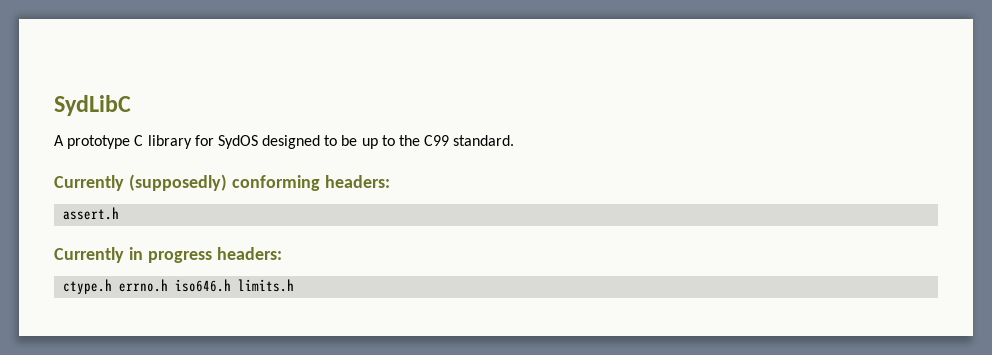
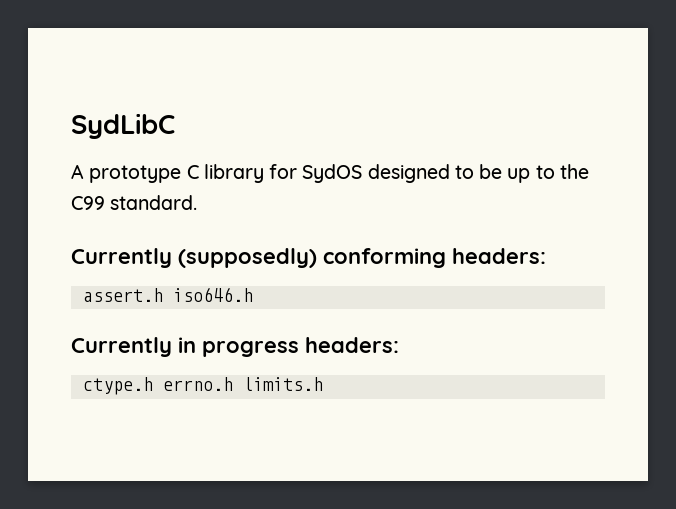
- assert.h
+ assert.h iso646.h
- ctype.h errno.h iso646.h limits.h
+ ctype.h errno.h limits.h

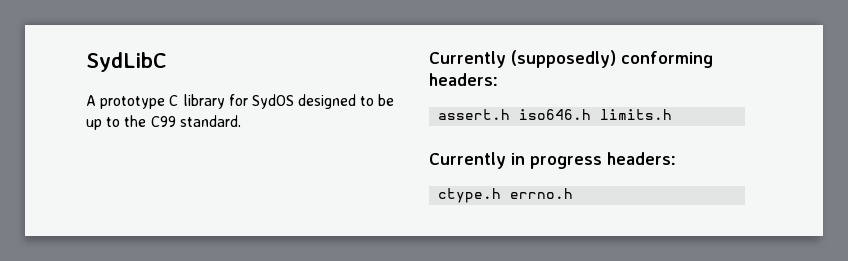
- assert.h iso646.h
+ assert.h iso646.h limits.h
- ctype.h errno.h limits.h
+ ctype.h errno.h

